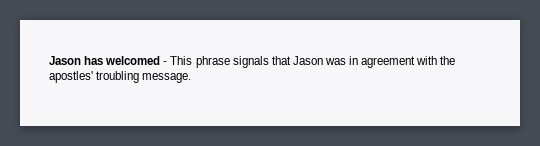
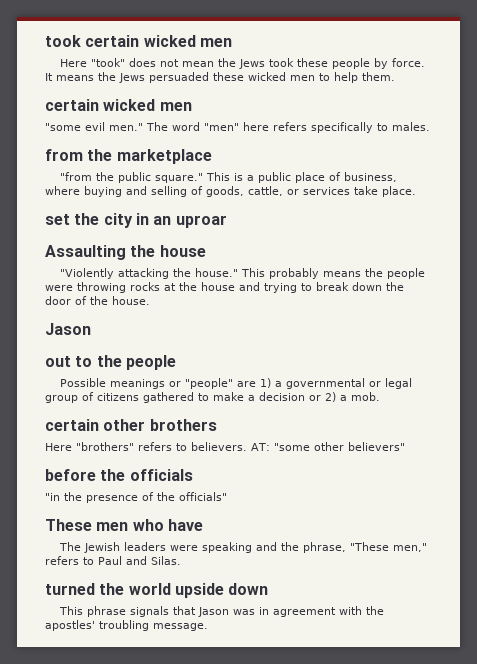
- Jason has welcomed - This phrase signals that Jason was in agreement with the apostles' troubling message.
+ took certain wicked men
+ Here "took" does not mean the Jews took these people by force. It means the Jews persuaded these wicked men to help them.
+ certain wicked men
+ "some evil men." The word "men" here refers specifically to males.
+ from the marketplace
+ "from the public square." This is a public place of business, where buying and selling of goods, cattle, or services take place.
+ set the city in an uproar
+ Assaulting the house
+ "Violently attacking the house." This probably means the people were throwing rocks at the house and trying to break down the door of the house.
+ Jason
+ out to the people
+ Possible meanings or "people" are 1) a governmental or legal group of citizens gathered to make a decision or 2) a mob.
+ certain other brothers
+ Here "brothers" refers to believers. AT: "some other believers"
+ before the officials
+ "in the presence of the officials"
+ These men who have
+ The Jewish leaders were speaking and the phrase, "These men," refers to Paul and Silas.
+ turned the world upside down
+ This phrase signals that Jason was in agreement with the apostles' troubling message.

